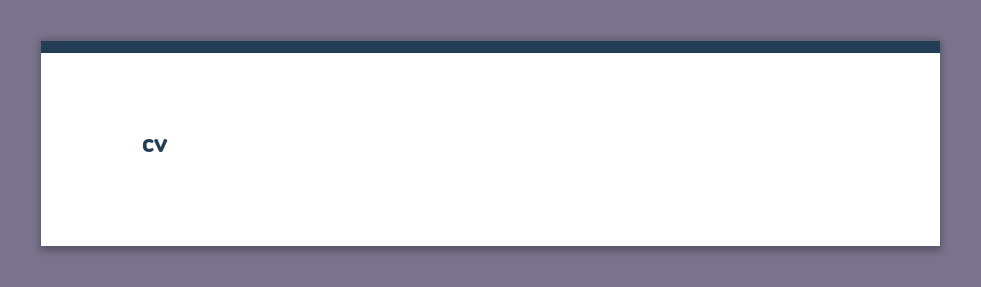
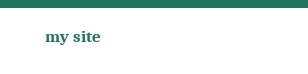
- cv
+ my site

